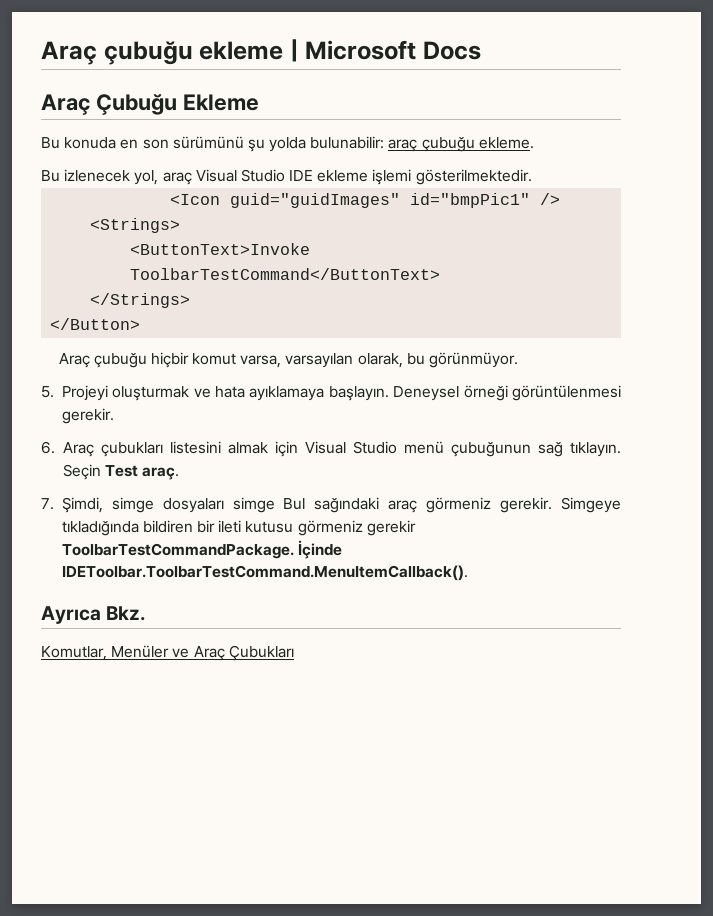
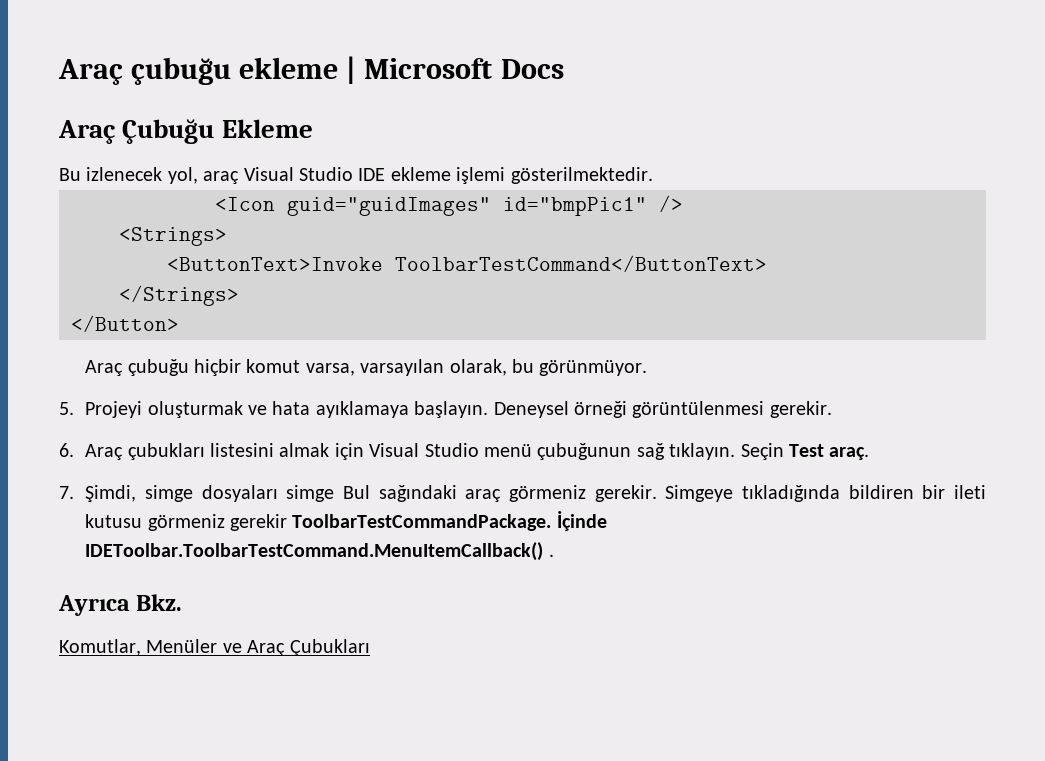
- Bu konuda en son sürümünü şu yolda bulunabilir: araç çubuğu ekleme.
- İçinde IDEToolbar.ToolbarTestCommand.MenuItemCallback().
+ İçinde IDEToolbar.ToolbarTestCommand.MenuItemCallback() .

